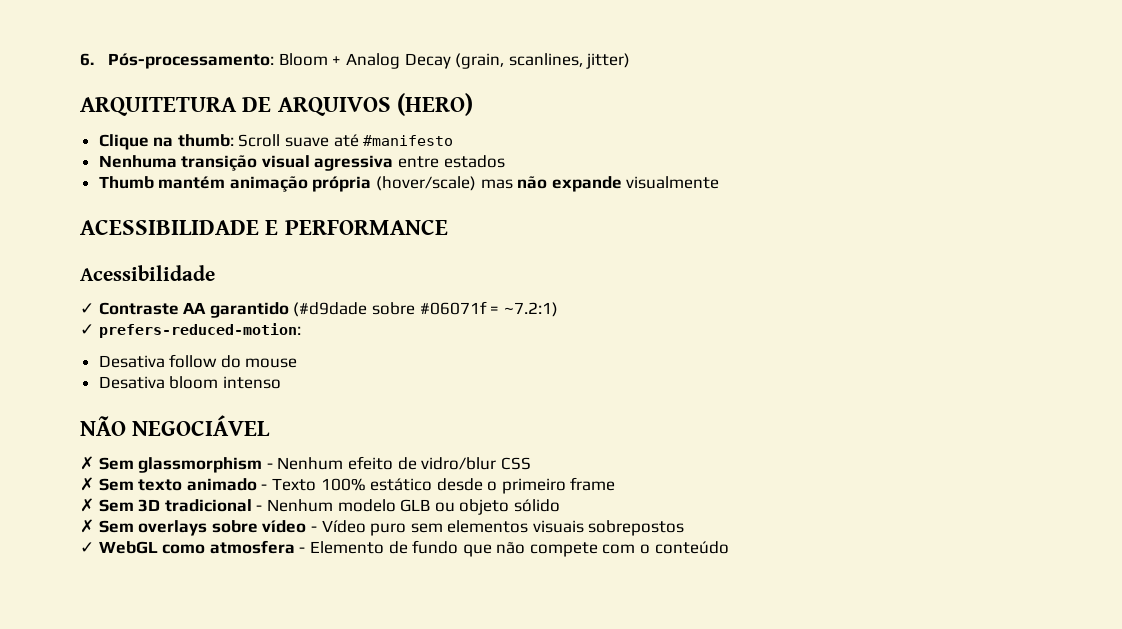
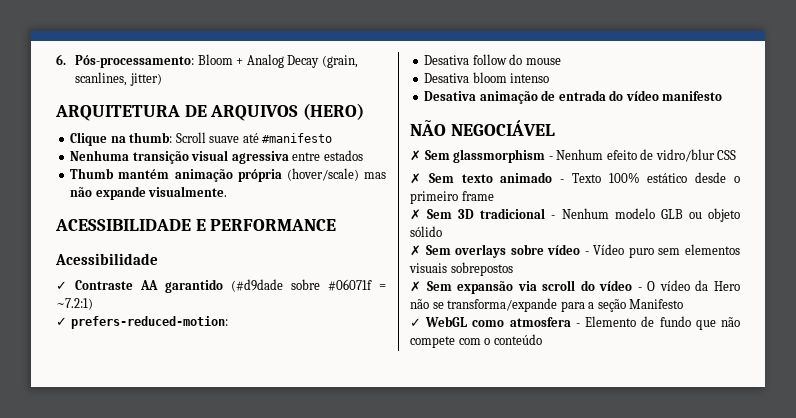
- Thumb mantém animação própria (hover/scale) mas não expande visualmente
+ Thumb mantém animação própria (hover/scale) mas não expande visualmente.
+ Desativa animação de entrada do vídeo manifesto
+ ✗ Sem expansão via scroll do vídeo - O vídeo da Hero não se transforma/expande para a seção Manifesto

